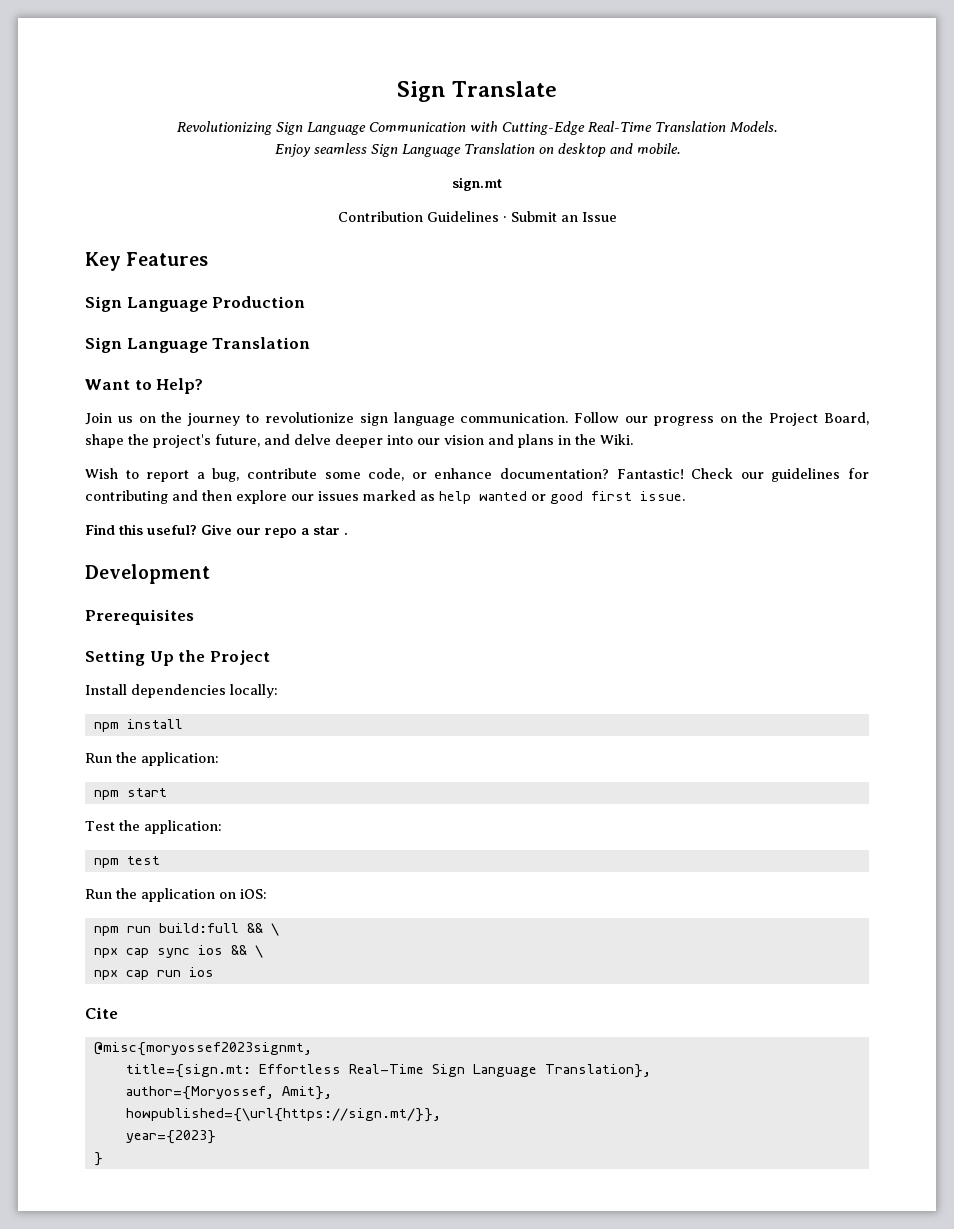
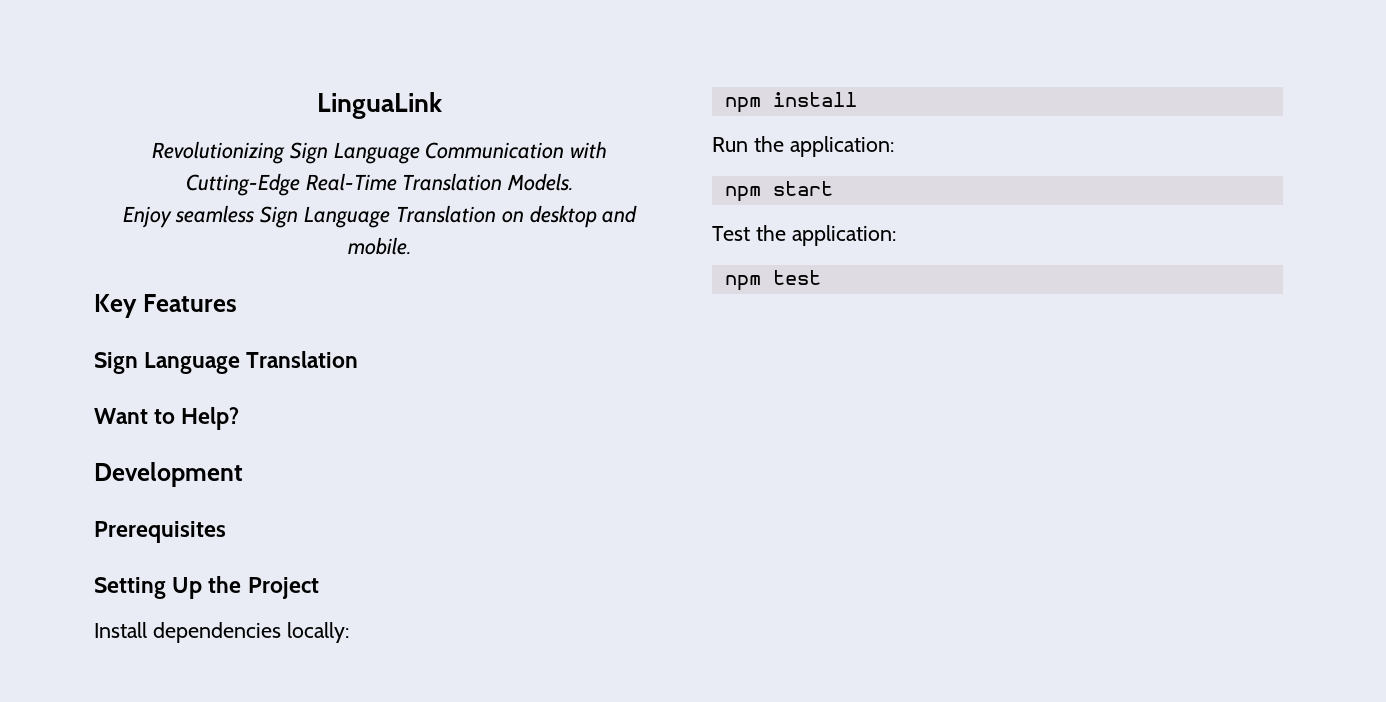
- Sign Translate
+ LinguaLink
- sign.mt
- Contribution Guidelines · Submit an Issue
- Sign Language Production
- Join us on the journey to revolutionize sign language communication. Follow our progress on the Project Board, shape the project's future, and delve deeper into our vision and plans in the Wiki.
- Wish to report a bug, contribute some code, or enhance documentation? Fantastic! Check our guidelines for contributing and then explore our issues marked as help wanted or good first issue.
- Find this useful? Give our repo a star .
- Run the application on iOS:
- npm run build:full && \
- npx cap sync ios && \
- npx cap run ios
- Cite
- @misc{moryossef2023signmt,
- title={sign.mt: Effortless Real-Time Sign Language Translation},
- author={Moryossef, Amit},
- howpublished={\url{https://sign.mt/}},
- year={2023}
- }

